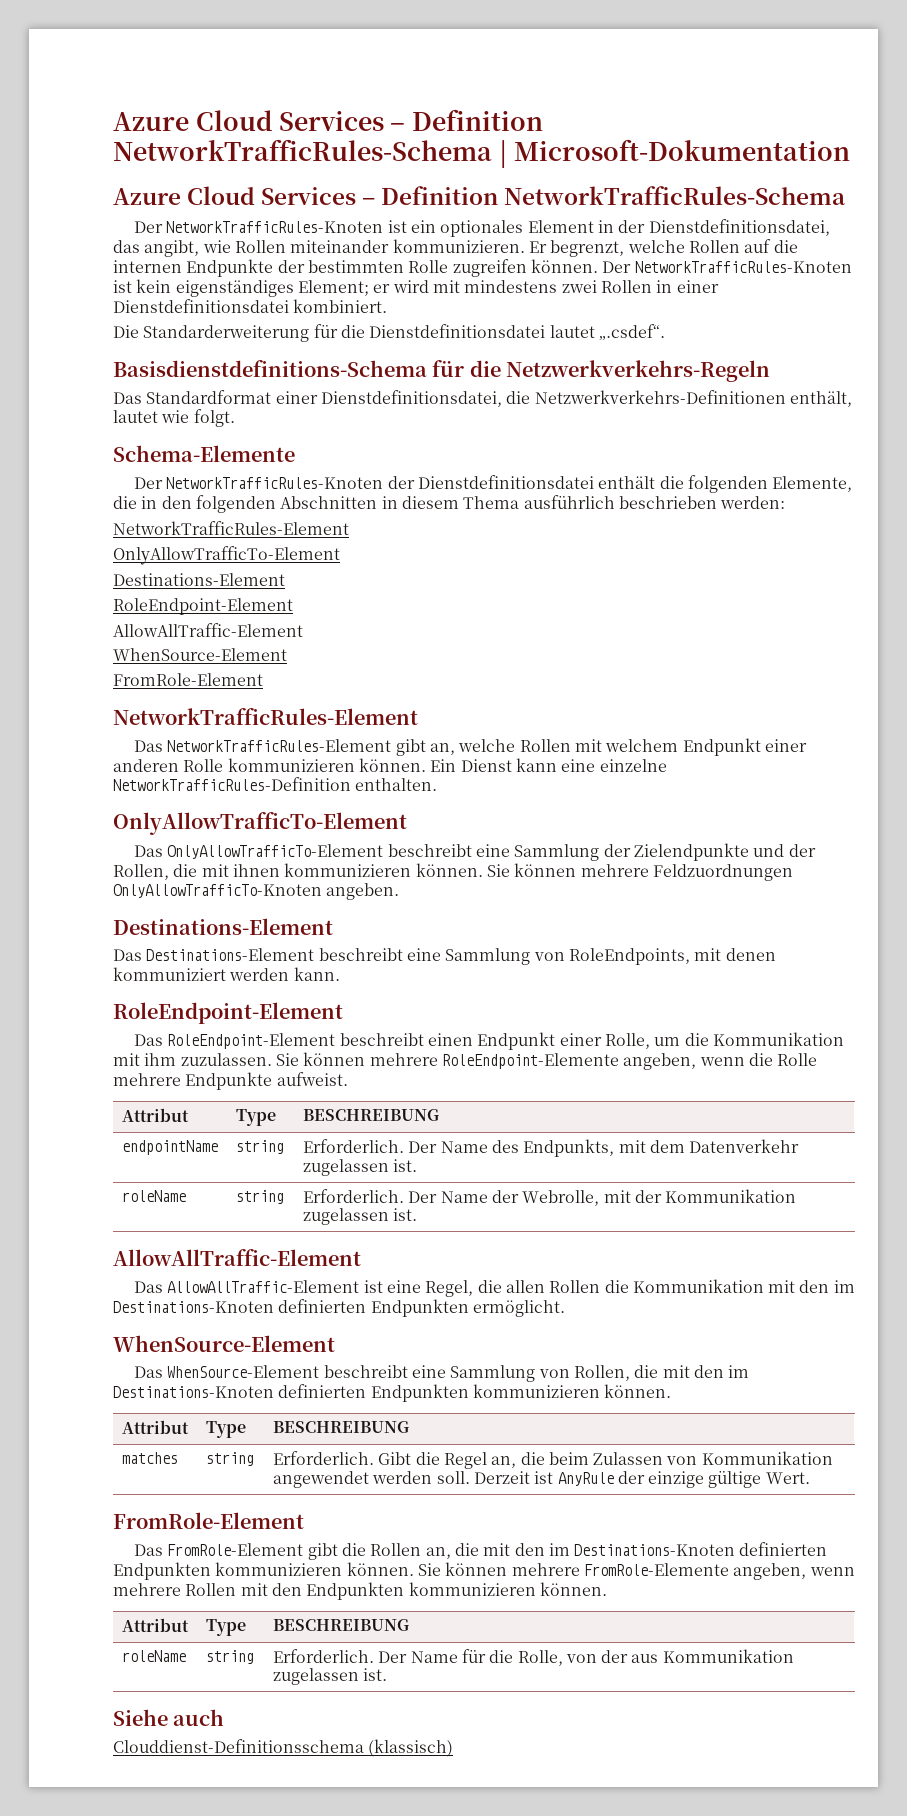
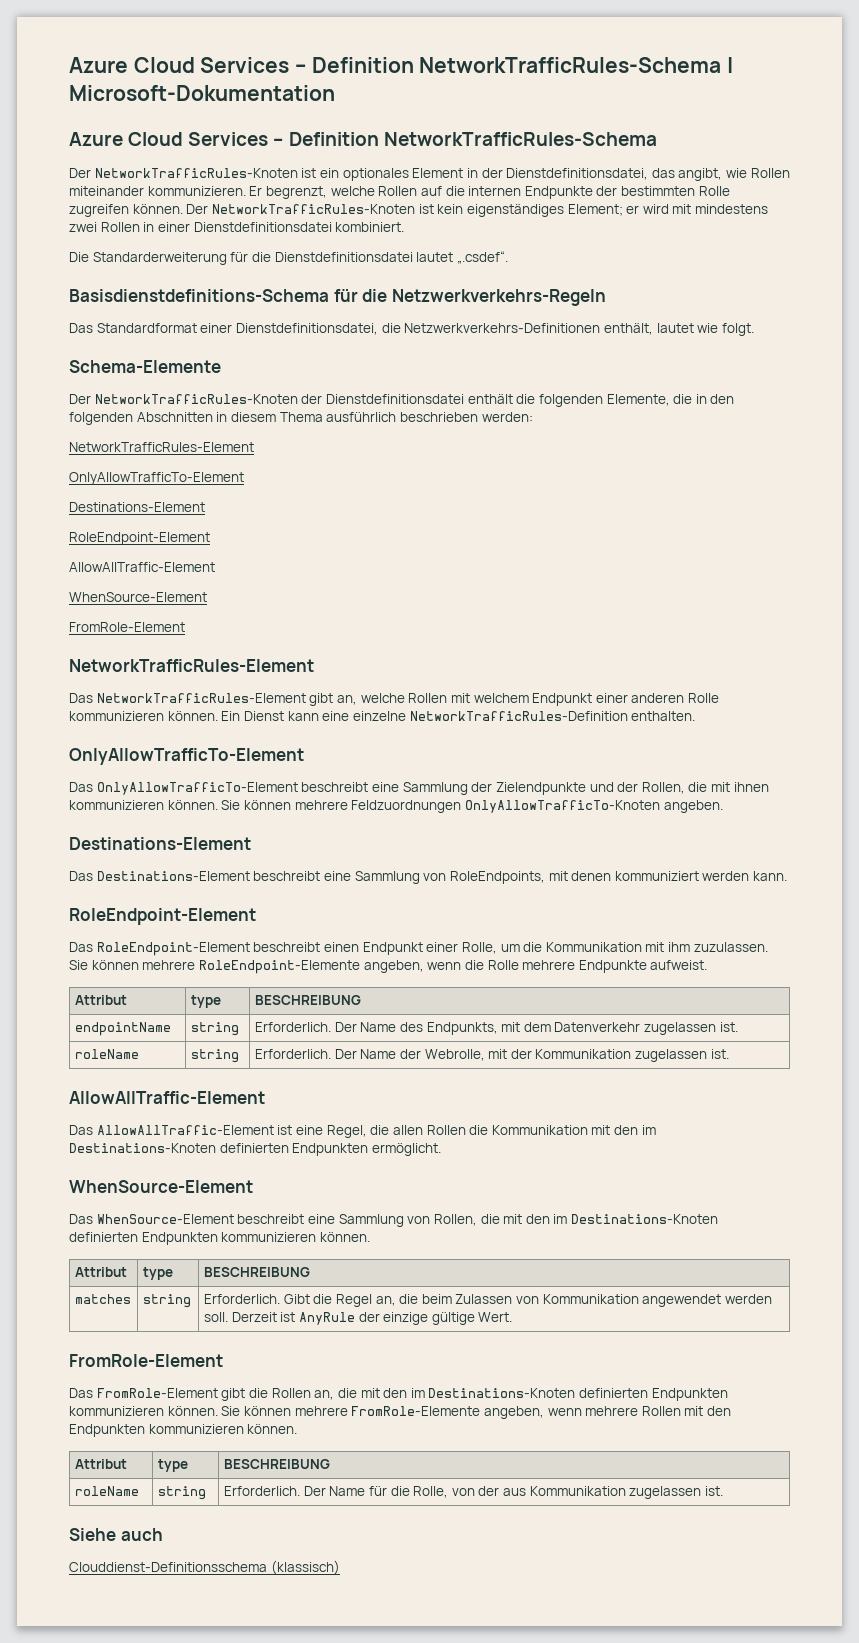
  Sie können mehrere RoleEndpoint-Elemente angeben, wenn die Rolle mehrere Endpunkte aufweist.
- Attribut | Type | BESCHREIBUNG
+ Attribut | type | BESCHREIBUNG
  Das WhenSource-Element beschreibt eine Sammlung von Rollen, die mit den im Destinations-Knoten definierten Endpunkten kommunizieren können.
- Attribut | Type | BESCHREIBUNG
+ Attribut | type | BESCHREIBUNG
  Sie können mehrere FromRole-Elemente angeben, wenn mehrere Rollen mit den Endpunkten kommunizieren können.
- Attribut | Type | BESCHREIBUNG
+ Attribut | type | BESCHREIBUNG

